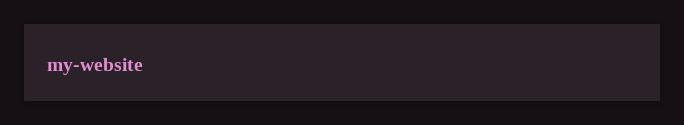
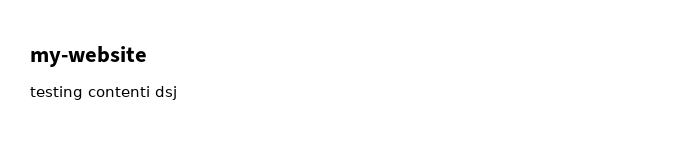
+ testing contenti dsj

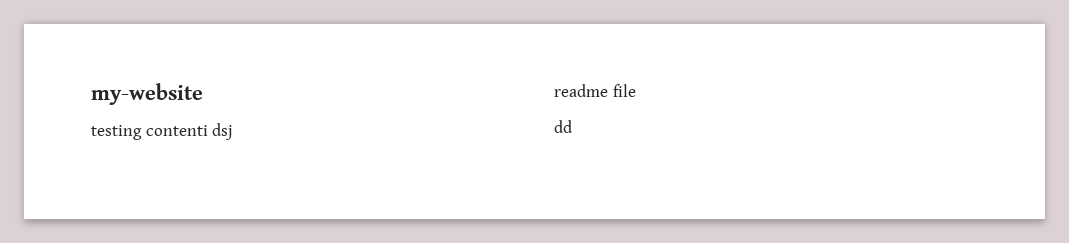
+ readme file
+ dd

